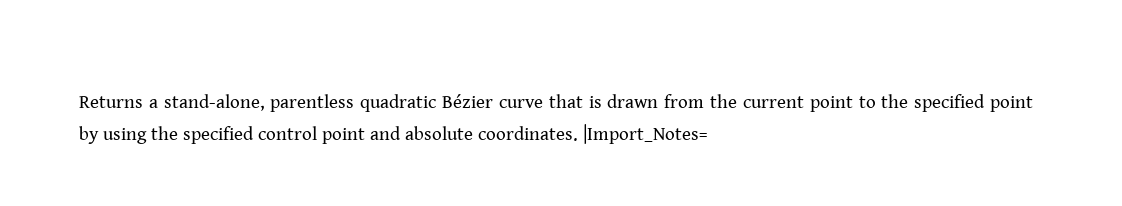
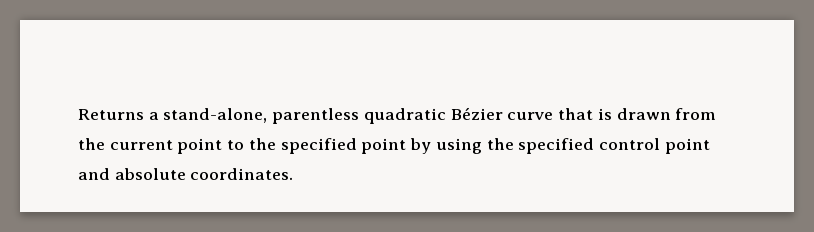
- |Import_Notes=

